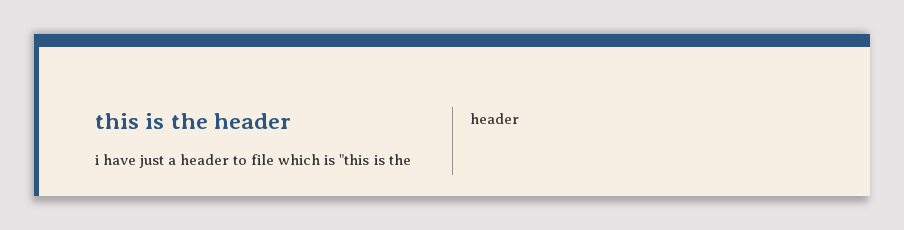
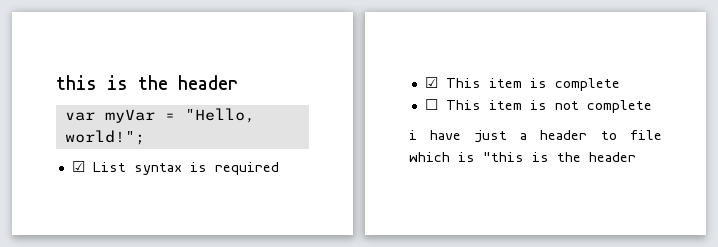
+ var myVar = "Hello, world!";
+ ☑ List syntax is required
+ ☑ This item is complete
+ ☐ This item is not complete

